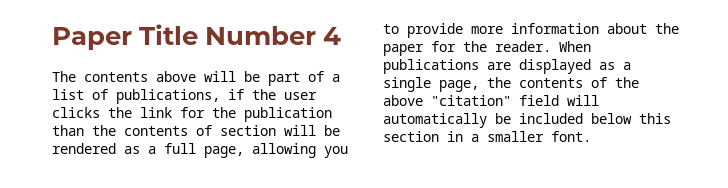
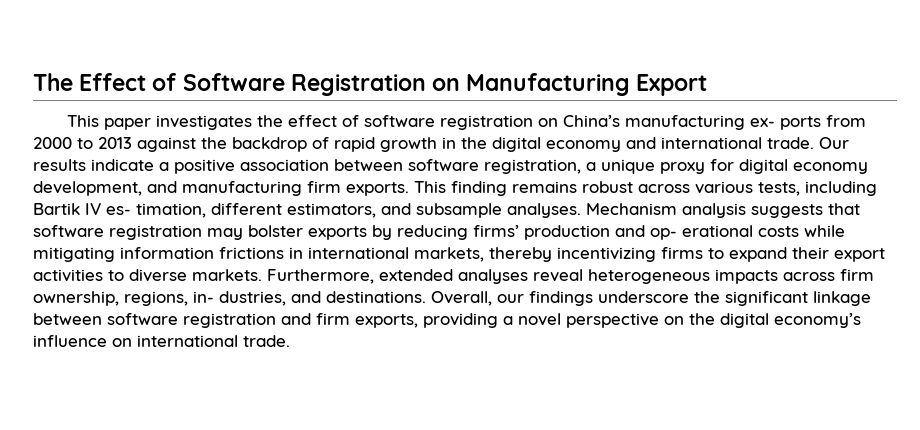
- Paper Title Number 4
- The contents above will be part of a list of publications, if the user clicks the link for the publication than the contents of section will be rendered as a full page, allowing you to provide more information about the paper for the reader. When publications are displayed as a single page, the contents of the above "citation" field will automatically be included below this section in a smaller font.
+ The Effect of Software Registration on Manufacturing Export
+ This paper investigates the effect of software registration on China’s manufacturing ex- ports from 2000 to 2013 against the backdrop of rapid growth in the digital economy and international trade. Our results indicate a positive association between software registration, a unique proxy for digital economy development, and manufacturing firm exports. This finding remains robust across various tests, including Bartik IV es- timation, different estimators, and subsample analyses. Mechanism analysis suggests that software registration may bolster exports by reducing firms’ production and op- erational costs while mitigating information frictions in international markets, thereby incentivizing firms to expand their export activities to diverse markets. Furthermore, extended analyses reveal heterogeneous impacts across firm ownership, regions, in- dustries, and destinations. Overall, our findings underscore the significant linkage between software registration and firm exports, providing a novel perspective on the digital economy’s influence on international trade.

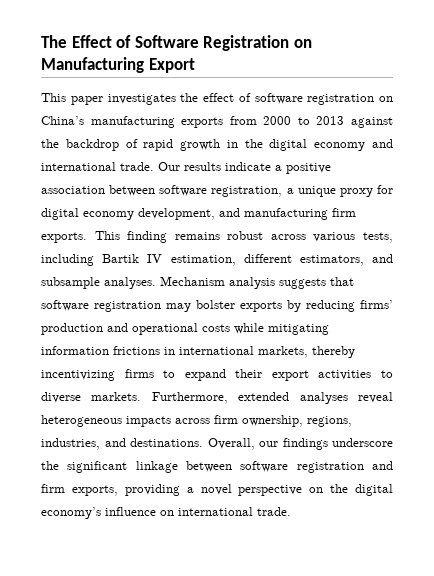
- This paper investigates the effect of software registration on China’s manufacturing ex- ports from 2000 to 2013 against the backdrop of rapid growth in the digital economy and international trade.
+ This paper investigates the effect of software registration on China’s manufacturing exports from 2000 to 2013 against the backdrop of rapid growth in the digital economy and international trade.
- This finding remains robust across various tests, including Bartik IV es- timation, different estimators, and subsample analyses.
+ This finding remains robust across various tests, including Bartik IV estimation, different estimators, and subsample analyses.
- Mechanism analysis suggests that software registration may bolster exports by reducing firms’ production and op- erational costs while mitigating information frictions in international markets, thereby incentivizing firms to expand their export activities to diverse markets.
+ Mechanism analysis suggests that software registration may bolster exports by reducing firms’ production and operational costs while mitigating information frictions in international markets, thereby incentivizing firms to expand their export activities to diverse markets.
- Furthermore, extended analyses reveal heterogeneous impacts across firm ownership, regions, in- dustries, and destinations.
+ Furthermore, extended analyses reveal heterogeneous impacts across firm ownership, regions, industries, and destinations.

